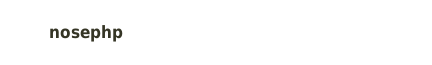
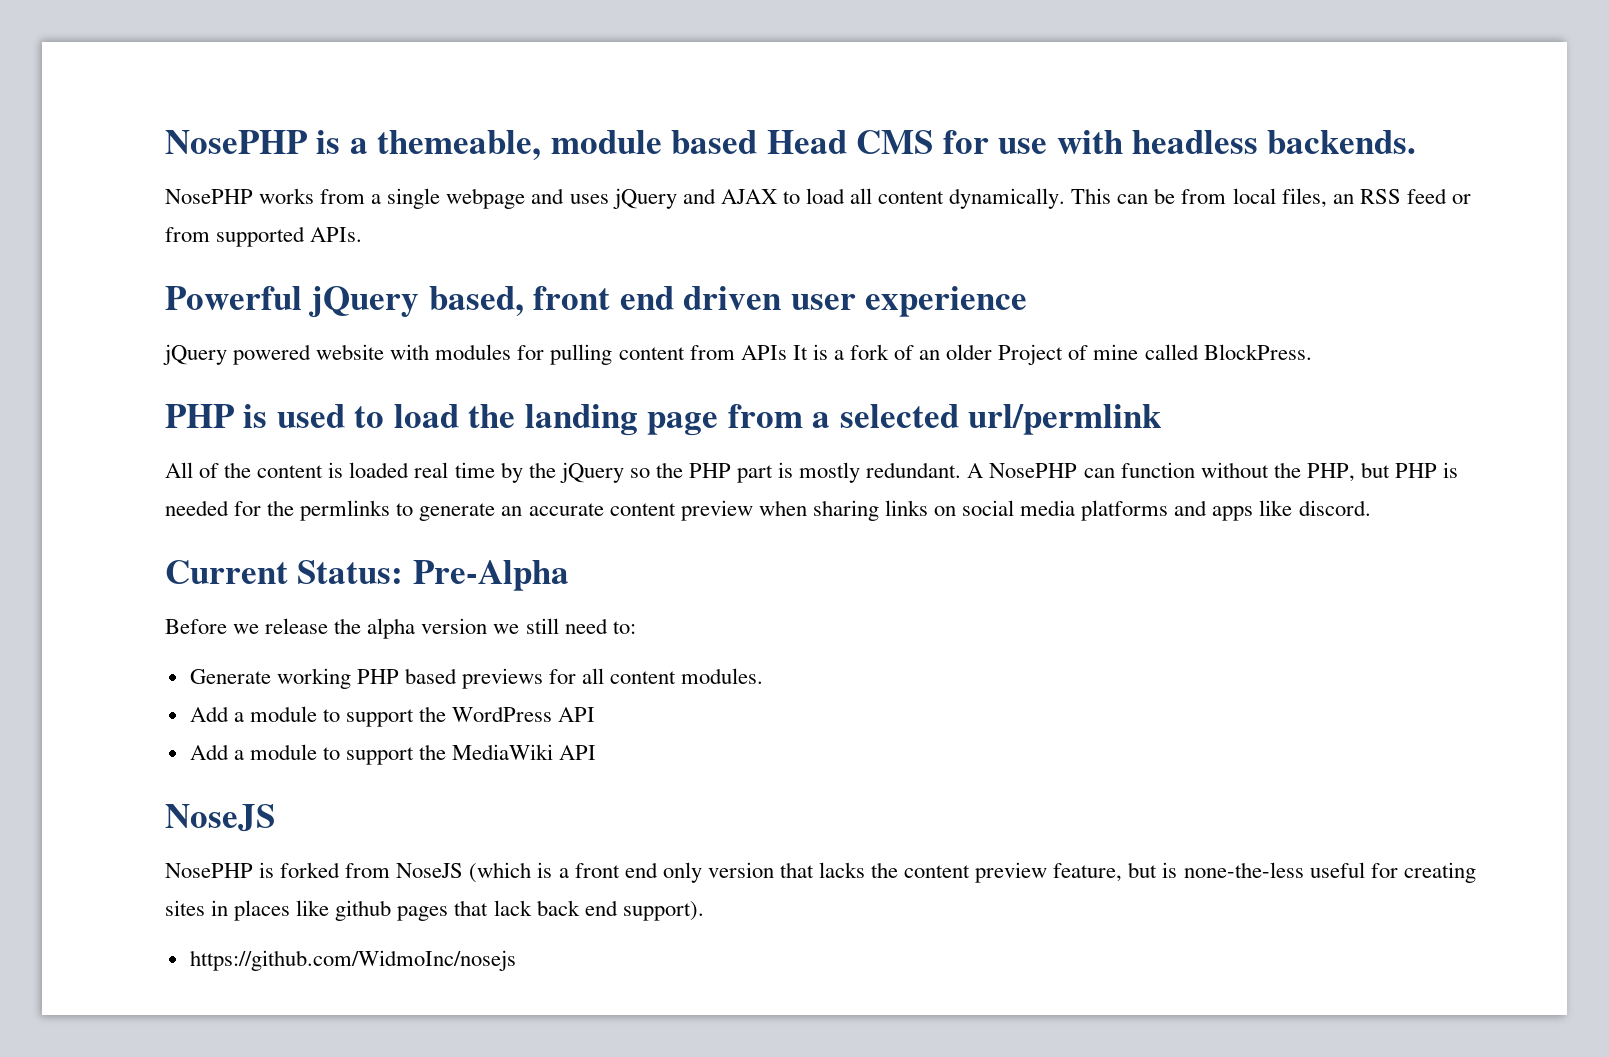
- nosephp
+ NosePHP is a themeable, module based Head CMS for use with headless backends.
+ NosePHP works from a single webpage and uses jQuery and AJAX to load all content dynamically. This can be from local files, an RSS feed or from supported APIs.
+ Powerful jQuery based, front end driven user experience
+ jQuery powered website with modules for pulling content from APIs It is a fork of an older Project of mine called BlockPress.
+ PHP is used to load the landing page from a selected url/permlink
+ All of the content is loaded real time by the jQuery so the PHP part is mostly redundant. A NosePHP can function without the PHP, but PHP is needed for the permlinks to generate an accurate content preview when sharing links on social media platforms and apps like discord.
+ Current Status: Pre-Alpha
+ Before we release the alpha version we still need to:
+ Generate working PHP based previews for all content modules.
+ Add a module to support the WordPress API
+ Add a module to support the MediaWiki API
+ NoseJS
+ NosePHP is forked from NoseJS (which is a front end only version that lacks the content preview feature, but is none-the-less useful for creating sites in places like github pages that lack back end support).
+ https://github.com/WidmoInc/nosejs

